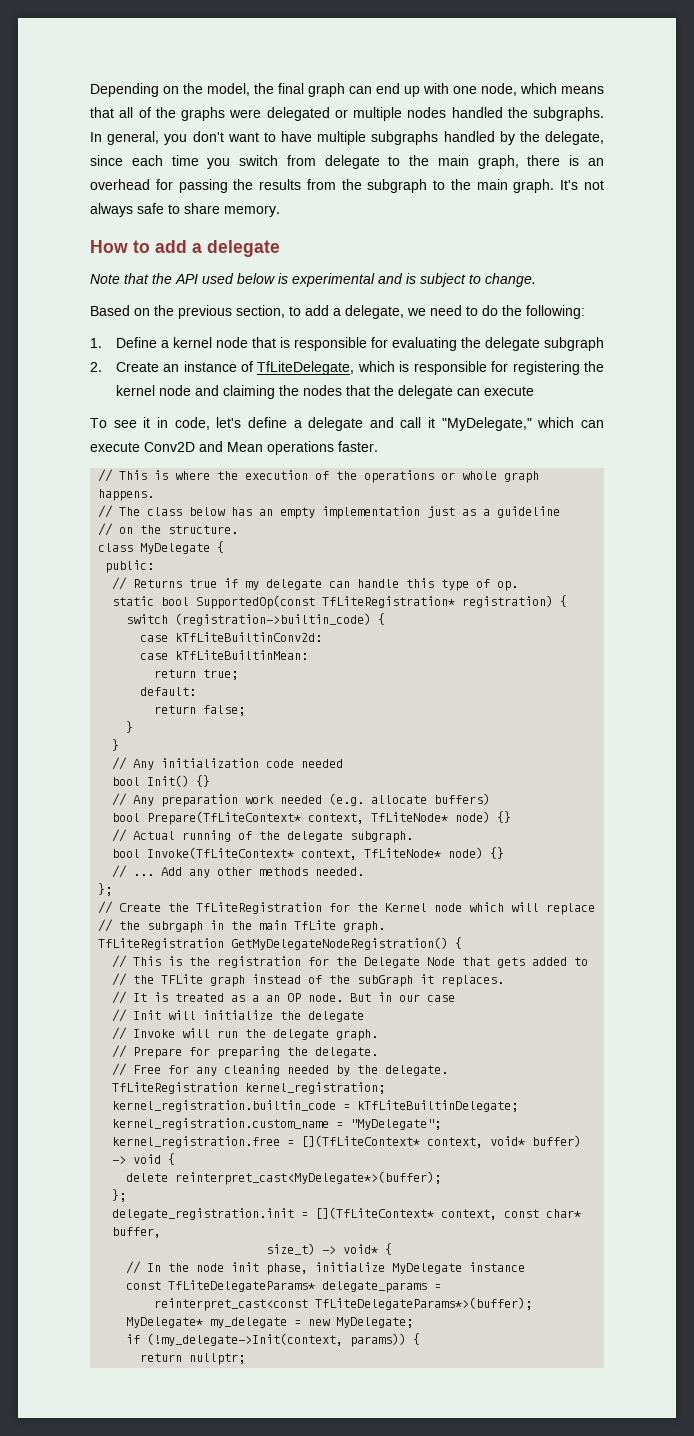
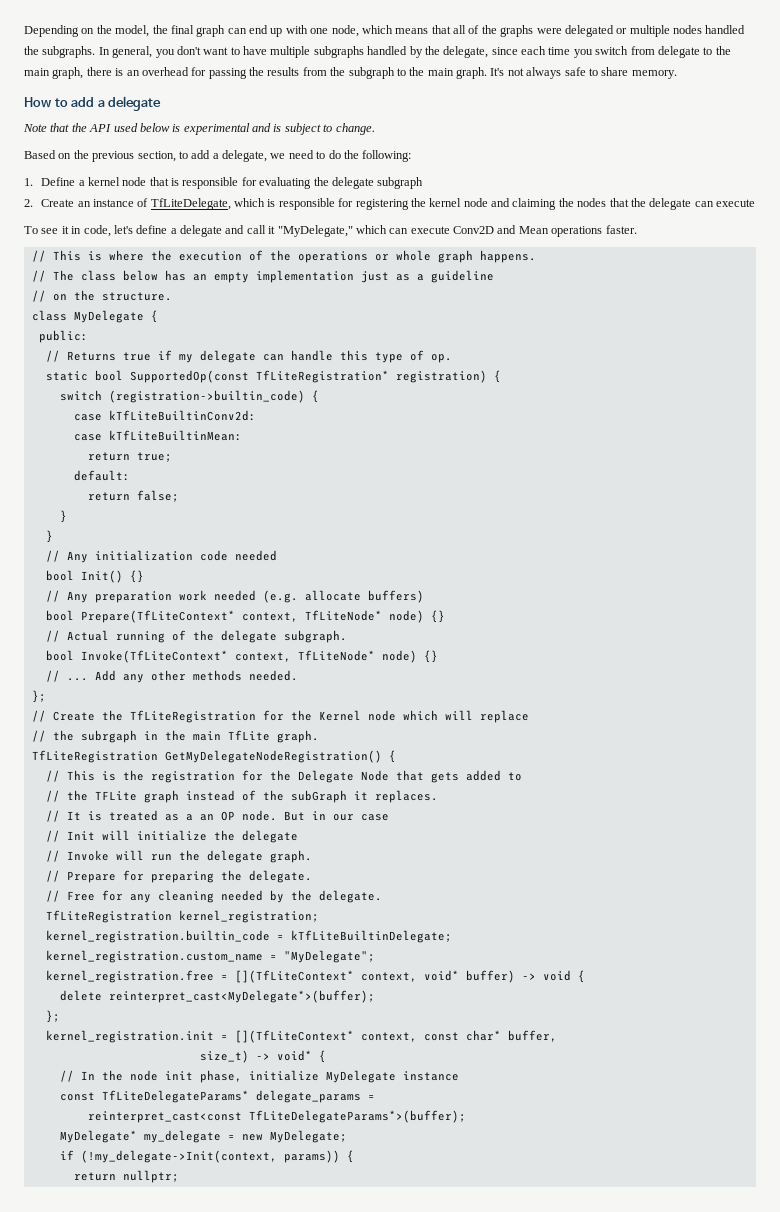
- delegate_registration.init = [](TfLiteContext* context, const char* buffer,
+ kernel_registration.init = [](TfLiteContext* context, const char* buffer,

